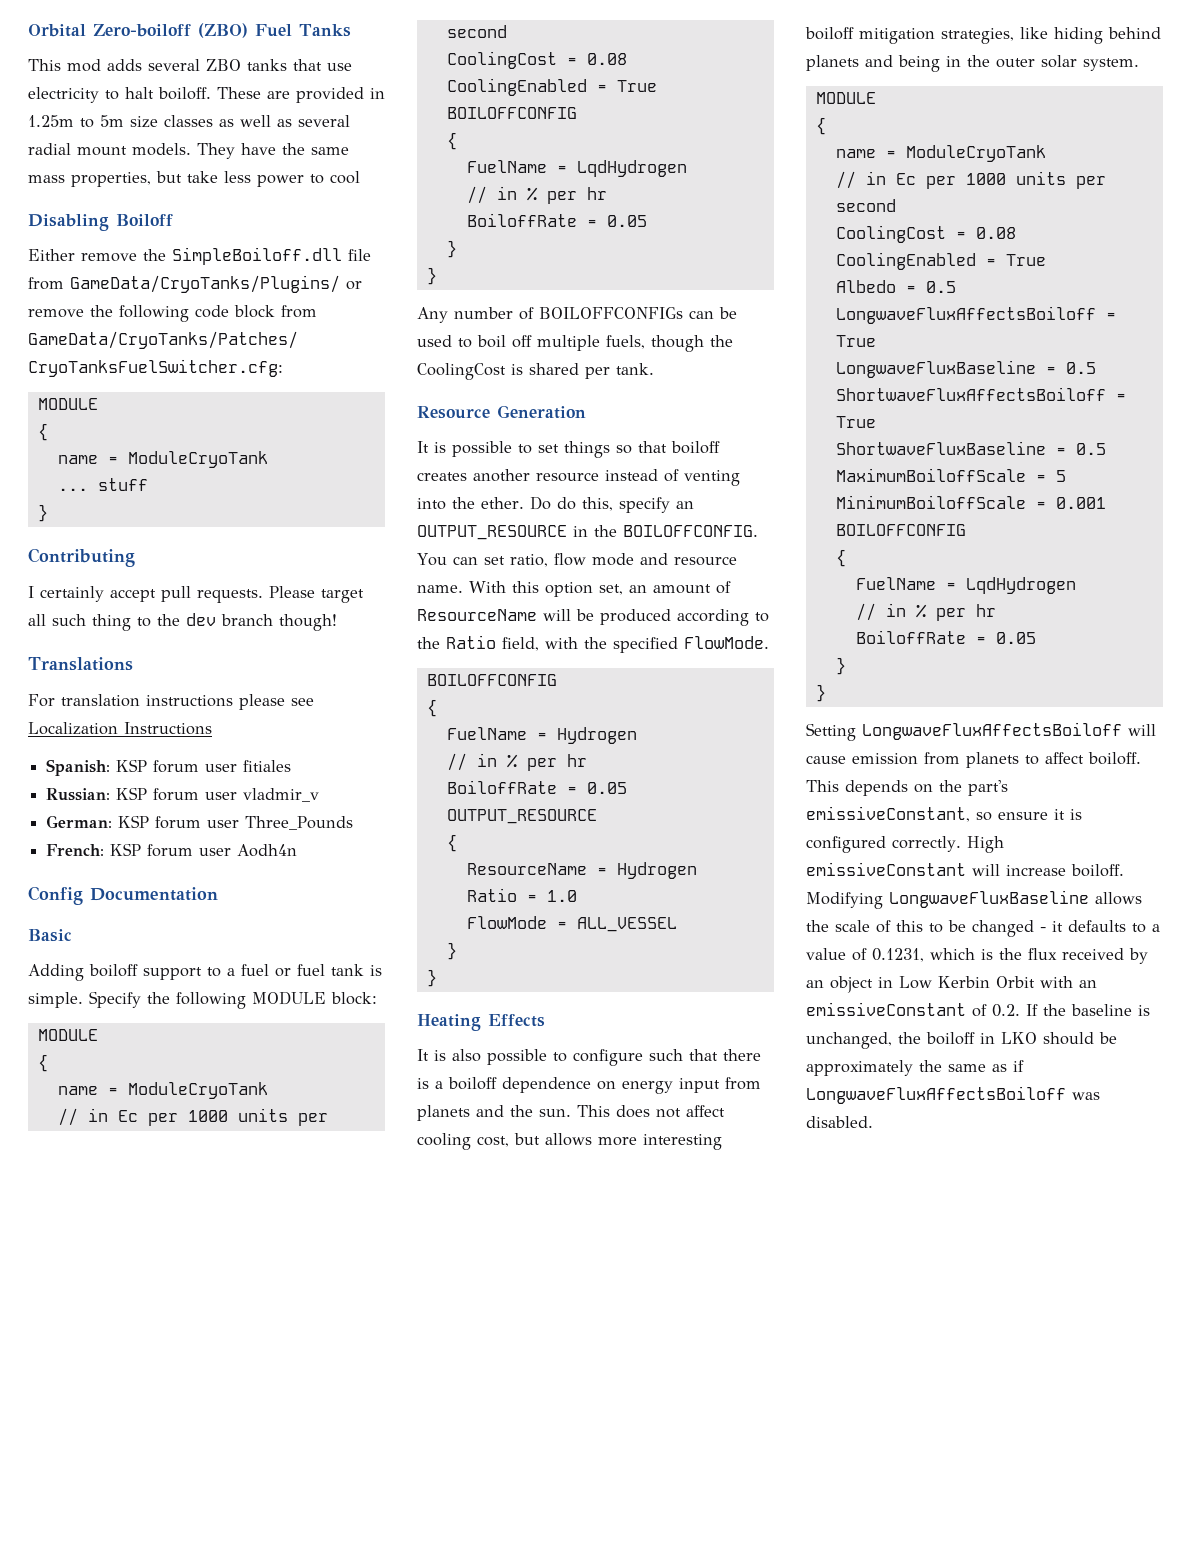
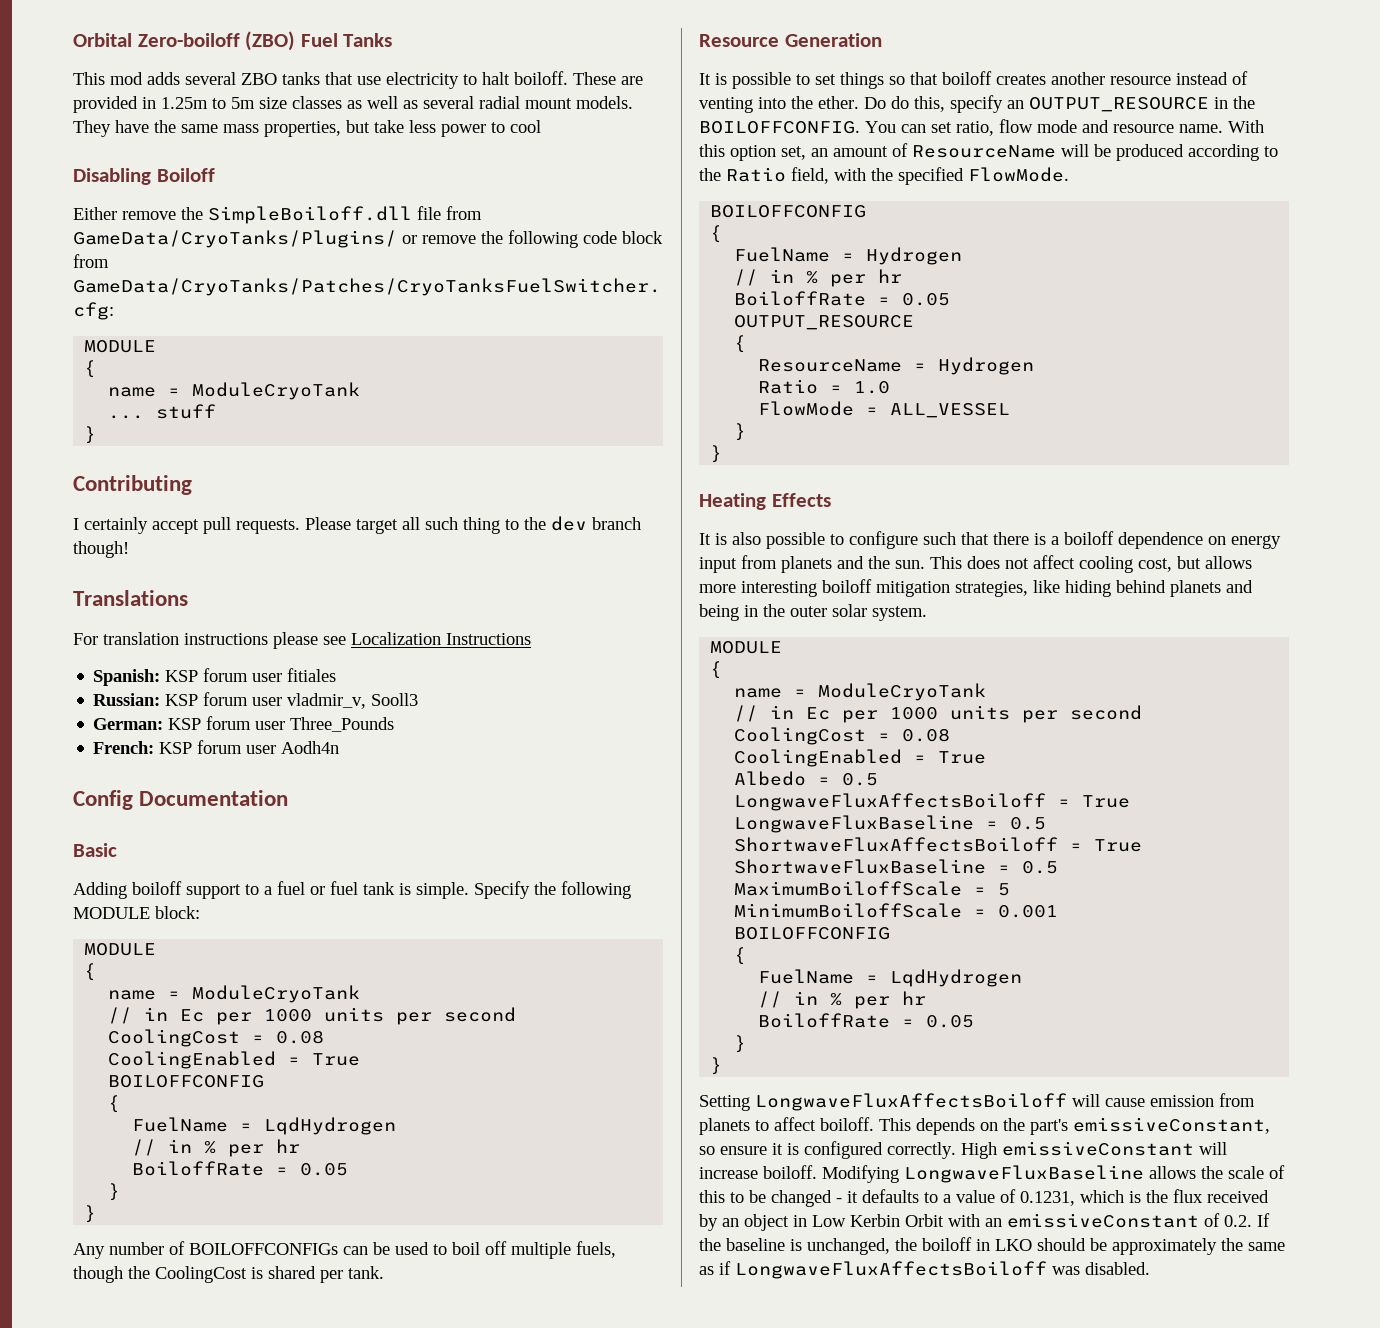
- Russian: KSP forum user vladmir_v
+ Russian: KSP forum user vladmir_v, Sooll3

